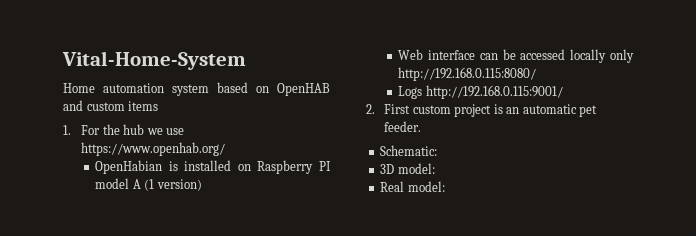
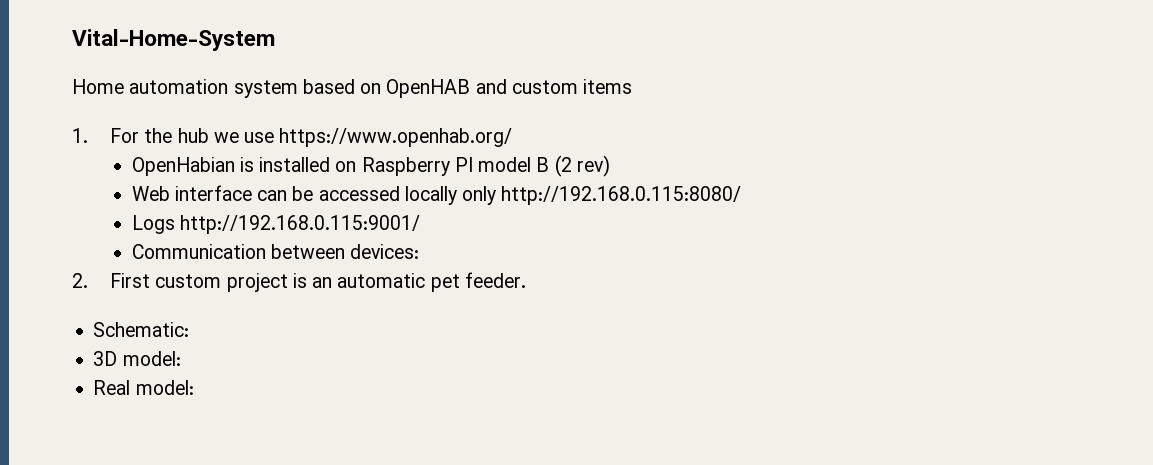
- OpenHabian is installed on Raspberry PI model A (1 version)
+ OpenHabian is installed on Raspberry PI model B (2 rev)
+ Communication between devices:

